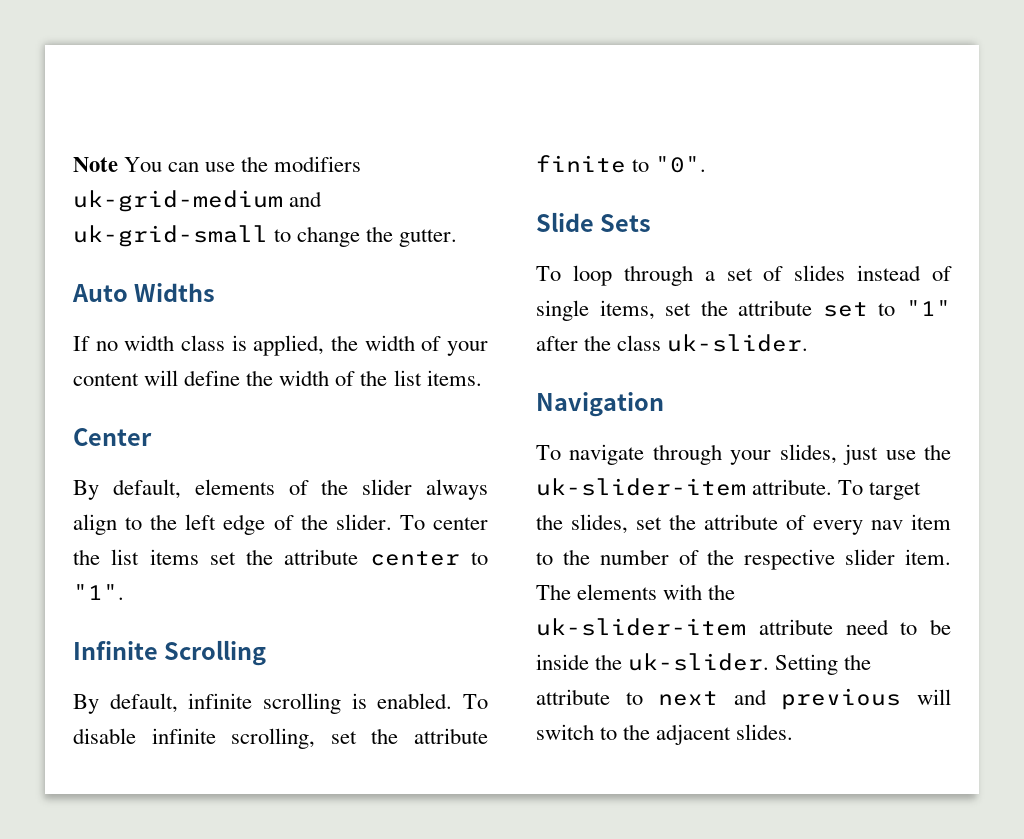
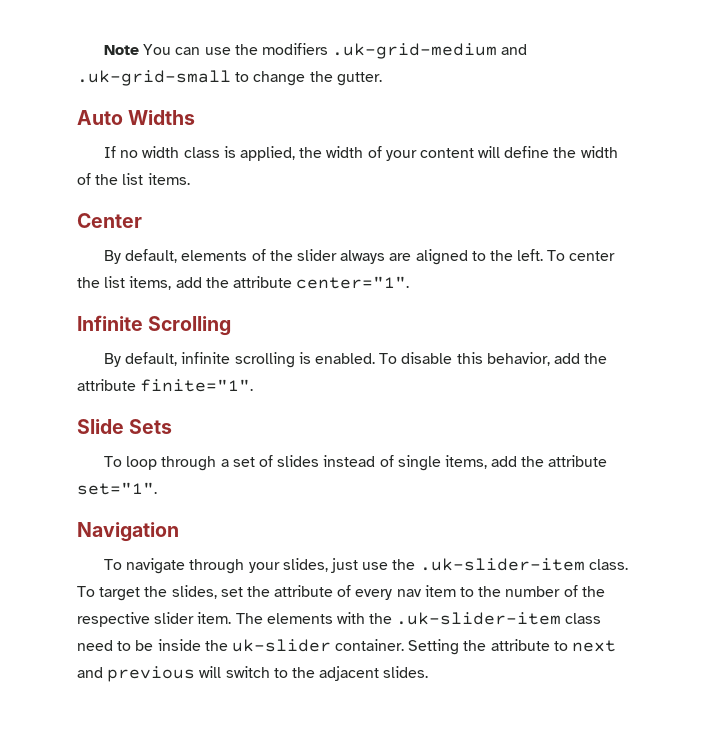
- Note You can use the modifiers uk-grid-medium and uk-grid-small to change the gutter.
+ Note You can use the modifiers .uk-grid-medium and .uk-grid-small to change the gutter.
- By default, elements of the slider always align to the left edge of the slider. To center the list items set the attribute center to "1".
+ By default, elements of the slider always are aligned to the left. To center the list items, add the attribute center="1".
- To disable infinite scrolling, set the attribute finite to "0".
+ To disable this behavior, add the attribute finite="1".
- To loop through a set of slides instead of single items, set the attribute set to "1" after the class uk-slider.
+ To loop through a set of slides instead of single items, add the attribute set="1".
- To navigate through your slides, just use the uk-slider-item attribute.
+ To navigate through your slides, just use the .uk-slider-item class.
- The elements with the uk-slider-item attribute need to be inside the uk-slider.
+ The elements with the .uk-slider-item class need to be inside the uk-slider container.

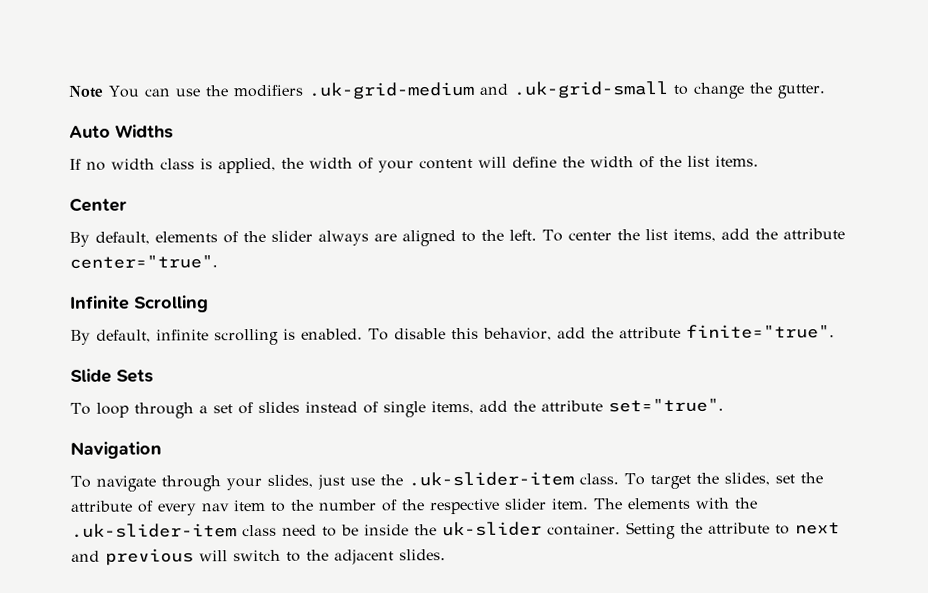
- To center the list items, add the attribute center="1".
+ To center the list items, add the attribute center="true".
- To disable this behavior, add the attribute finite="1".
+ To disable this behavior, add the attribute finite="true".
- To loop through a set of slides instead of single items, add the attribute set="1".
+ To loop through a set of slides instead of single items, add the attribute set="true".

